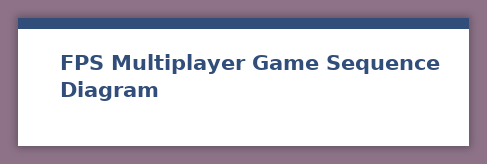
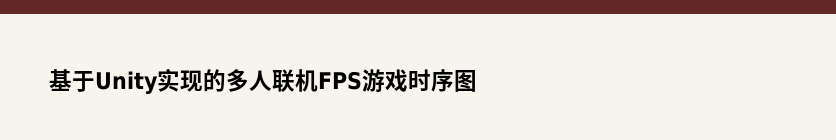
- FPS Multiplayer Game Sequence Diagram
+ 基于Unity实现的多人联机FPS游戏时序图

